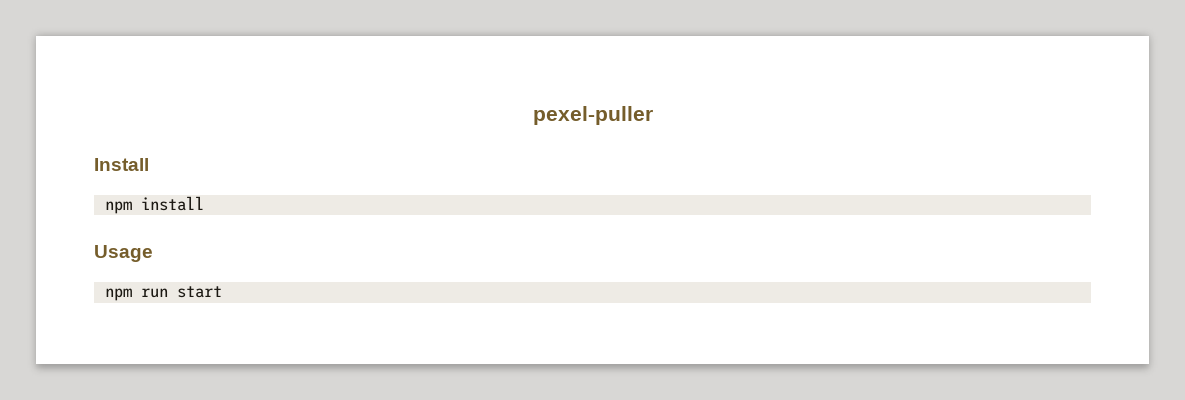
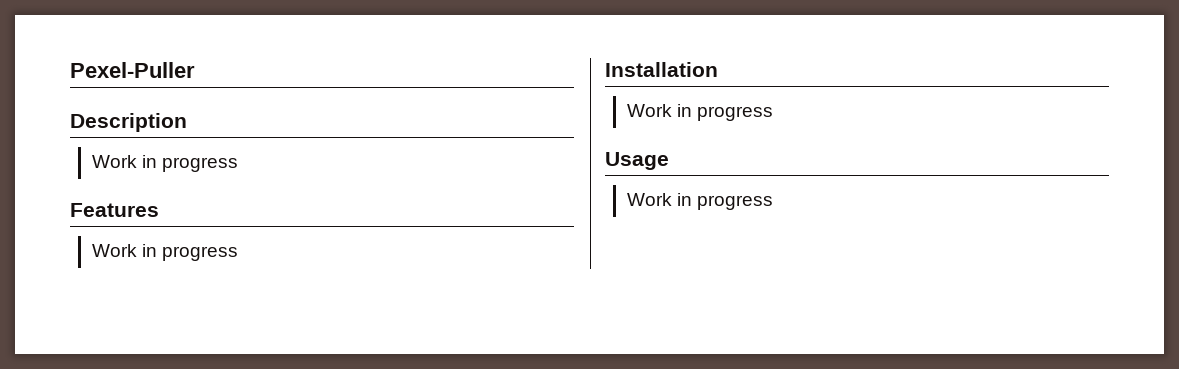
- pexel-puller
- Install
- npm install
+ Pexel-Puller
+ Description
+ Work in progress
+ Features
+ Work in progress
+ Installation
+ Work in progress
  Usage
- npm run start
+ Work in progress

